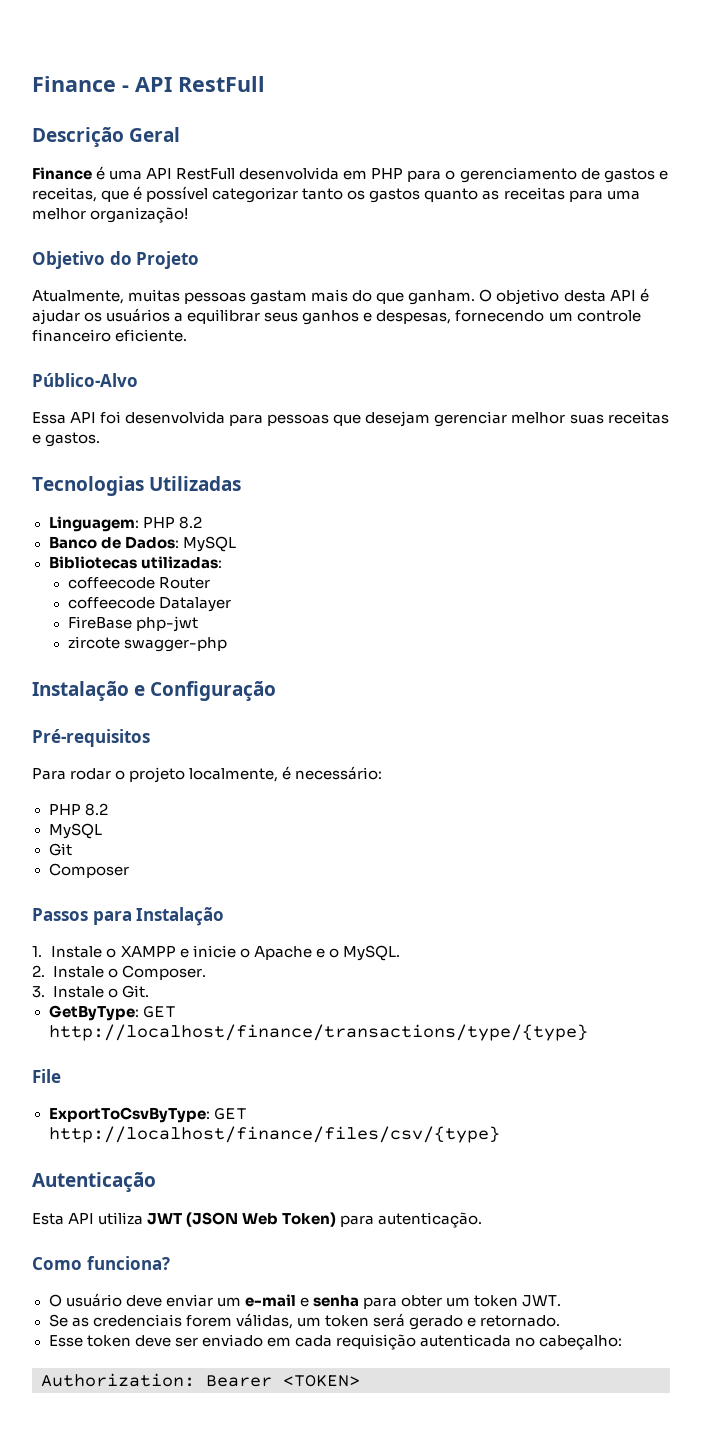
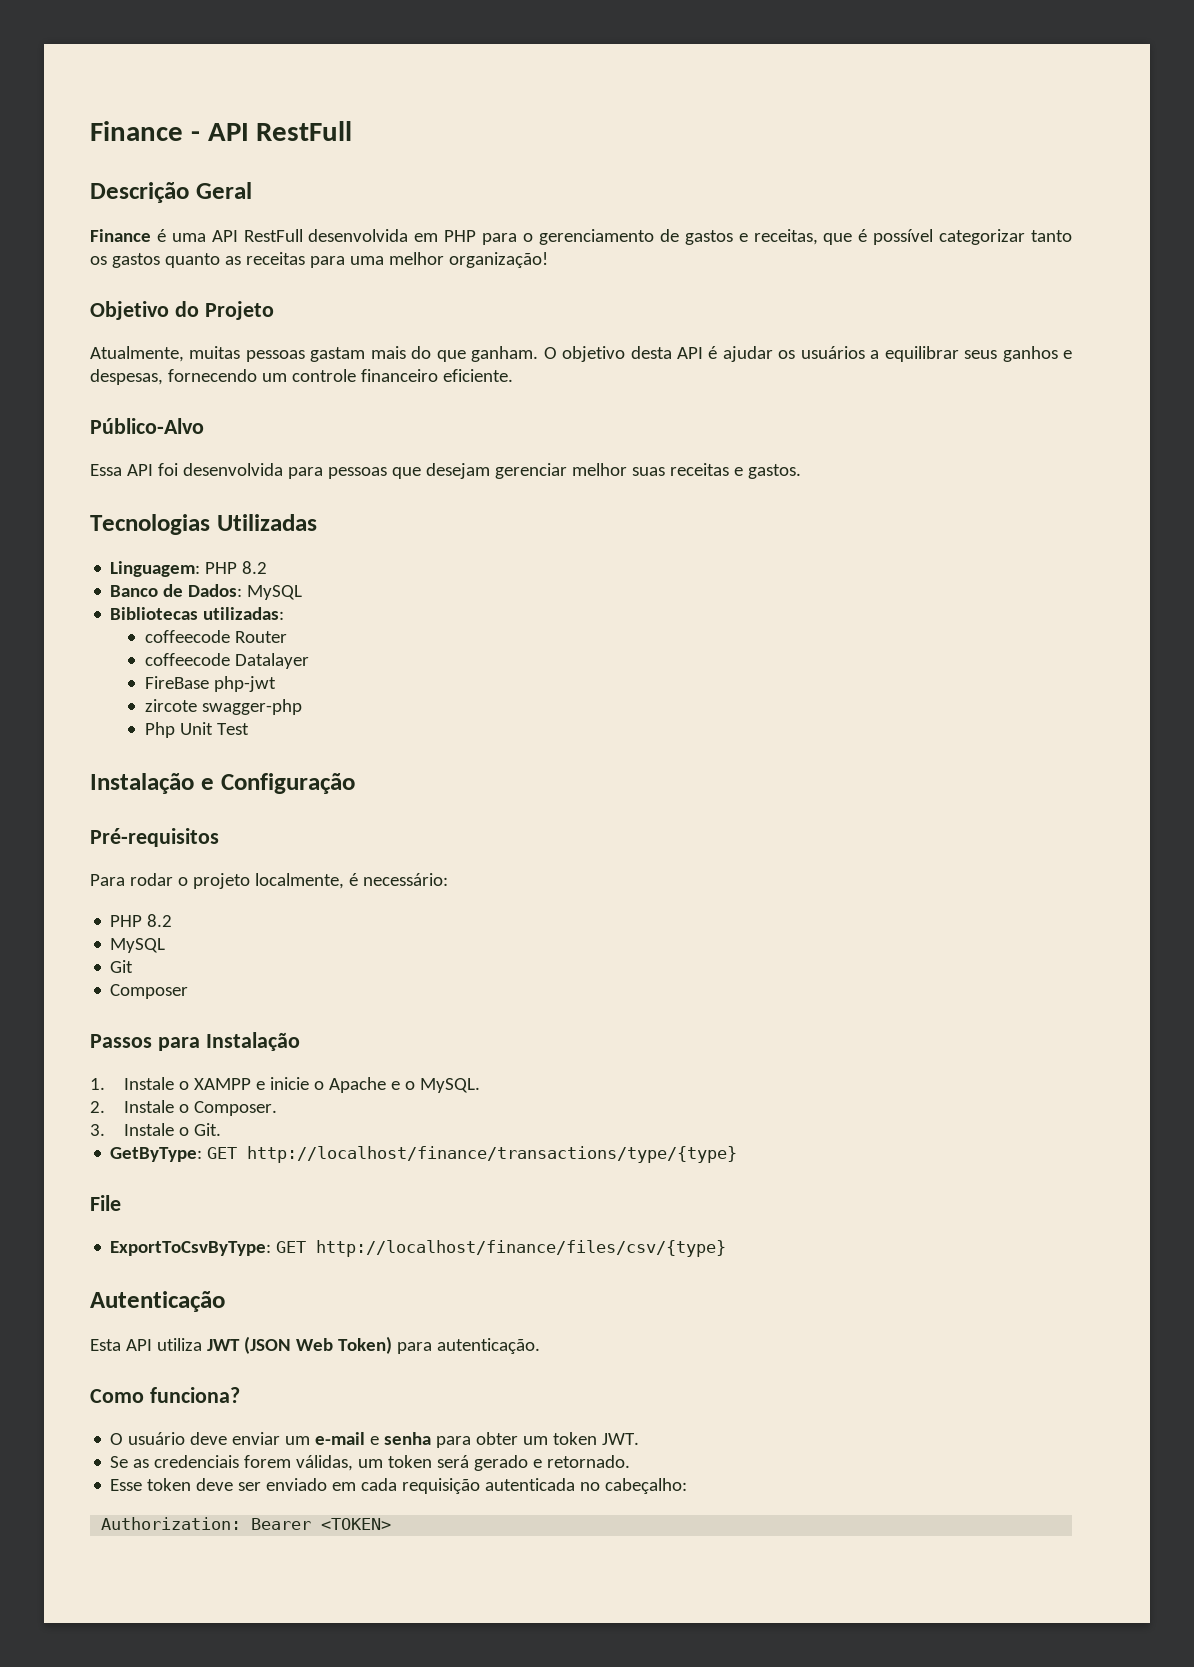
+ Php Unit Test

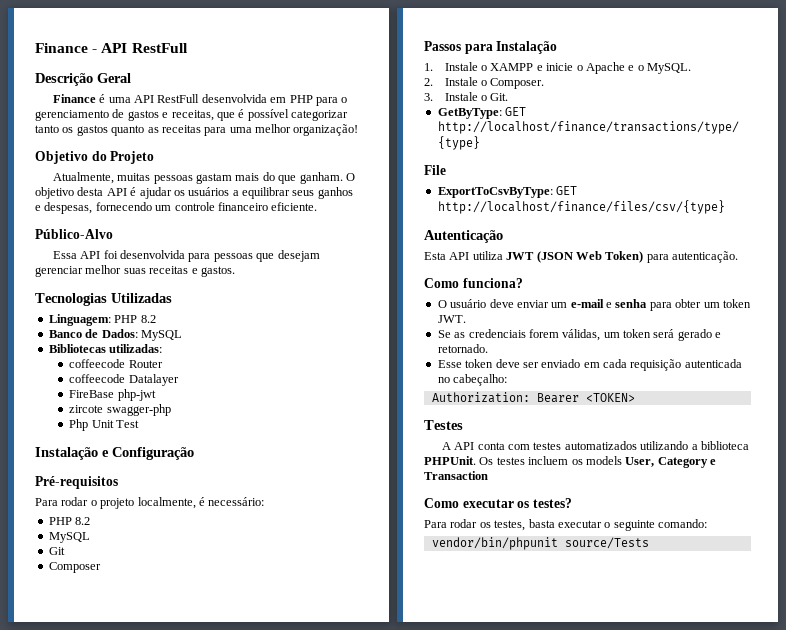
+ Testes
+ A API conta com testes automatizados utilizando a biblioteca PHPUnit. Os testes incluem os models User, Category e Transaction
+ Como executar os testes?
+ Para rodar os testes, basta executar o seguinte comando:
+ vendor/bin/phpunit source/Tests

